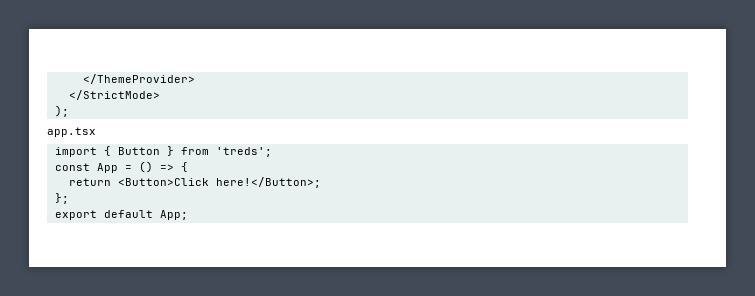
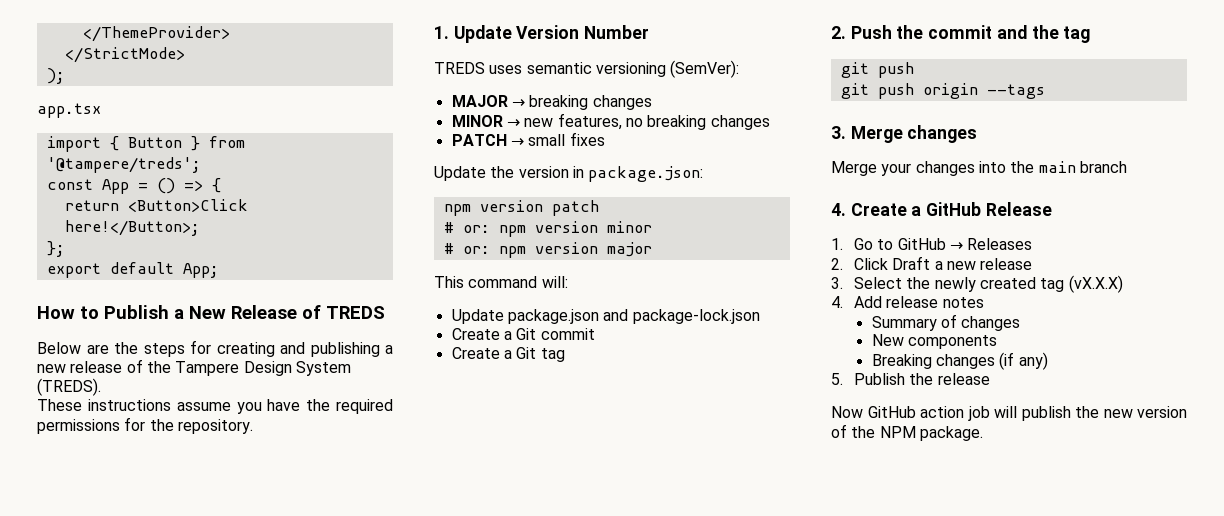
- import { Button } from 'treds';
+ import { Button } from '@tampere/treds';
+ How to Publish a New Release of TREDS
+ Below are the steps for creating and publishing a new release of the Tampere Design System (TREDS).
+ These instructions assume you have the required permissions for the repository.
+ 1. Update Version Number
+ TREDS uses semantic versioning (SemVer):
+ MAJOR → breaking changes
+ MINOR → new features, no breaking changes
+ PATCH → small fixes
+ Update the version in package.json:
+ npm version patch
+ # or: npm version minor
+ # or: npm version major
+ This command will:
+ Update package.json and package-lock.json
+ Create a Git commit
+ Create a Git tag
+ 2. Push the commit and the tag
+ git push
+ git push origin --tags
+ 3. Merge changes
+ Merge your changes into the main branch
+ 4. Create a GitHub Release
+ 1. Go to GitHub → Releases
+ 2. Click Draft a new release
+ 3. Select the newly created tag (vX.X.X)
+ 4. Add release notes
+ Summary of changes
+ New components
+ Breaking changes (if any)
+ 5. Publish the release
+ Now GitHub action job will publish the new version of the NPM package.

